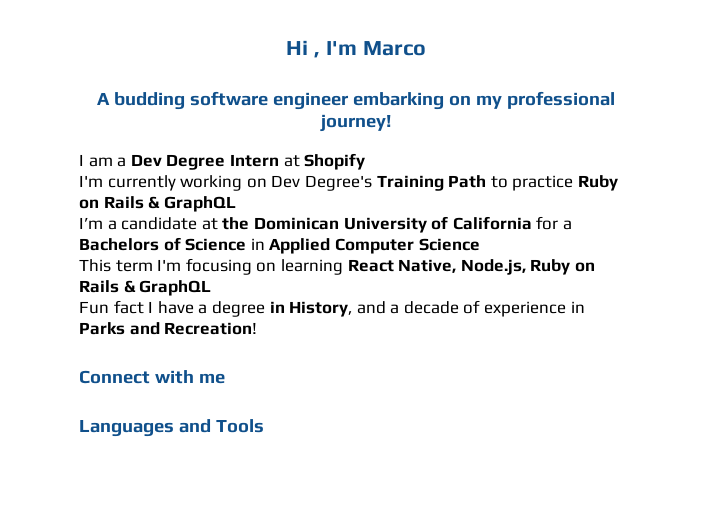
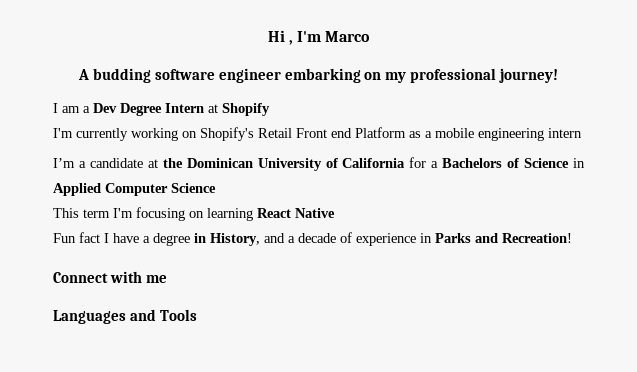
- I'm currently working on Dev Degree's Training Path to practice Ruby on Rails & GraphQL
+ I'm currently working on Shopify's Retail Front end Platform as a mobile engineering intern
- This term I'm focusing on learning React Native, Node.js, Ruby on Rails & GraphQL
+ This term I'm focusing on learning React Native

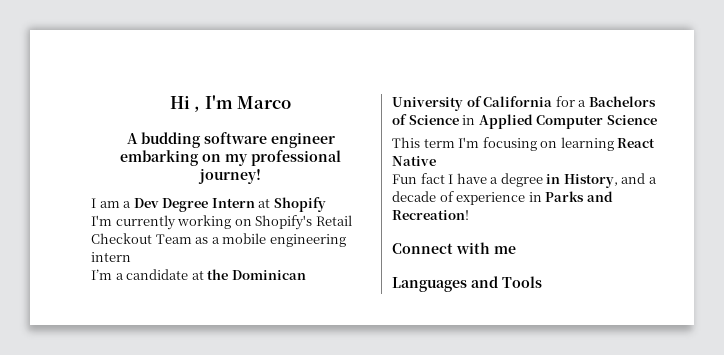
- I'm currently working on Shopify's Retail Front end Platform as a mobile engineering intern
+ I'm currently working on Shopify's Retail Checkout Team as a mobile engineering intern

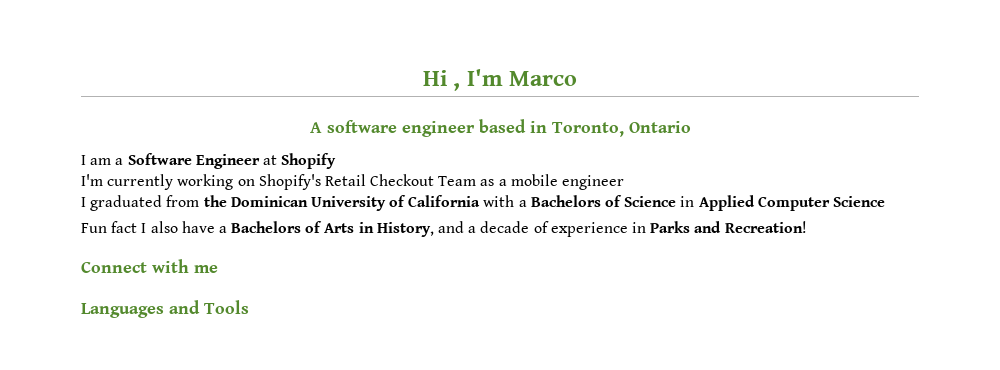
- A budding software engineer embarking on my professional journey!
+ A software engineer based in Toronto, Ontario
- I am a Dev Degree Intern at Shopify
+ I am a Software Engineer at Shopify
- I'm currently working on Shopify's Retail Checkout Team as a mobile engineering intern
- I’m a candidate at the Dominican University of California for a Bachelors of Science in Applied Computer Science
+ I'm currently working on Shopify's Retail Checkout Team as a mobile engineer
+ I graduated from the Dominican University of California with a Bachelors of Science in Applied Computer Science
- This term I'm focusing on learning React Native
- Fun fact I have a degree in History, and a decade of experience in Parks and Recreation!
+ Fun fact I also have a Bachelors of Arts in History, and a decade of experience in Parks and Recreation!

